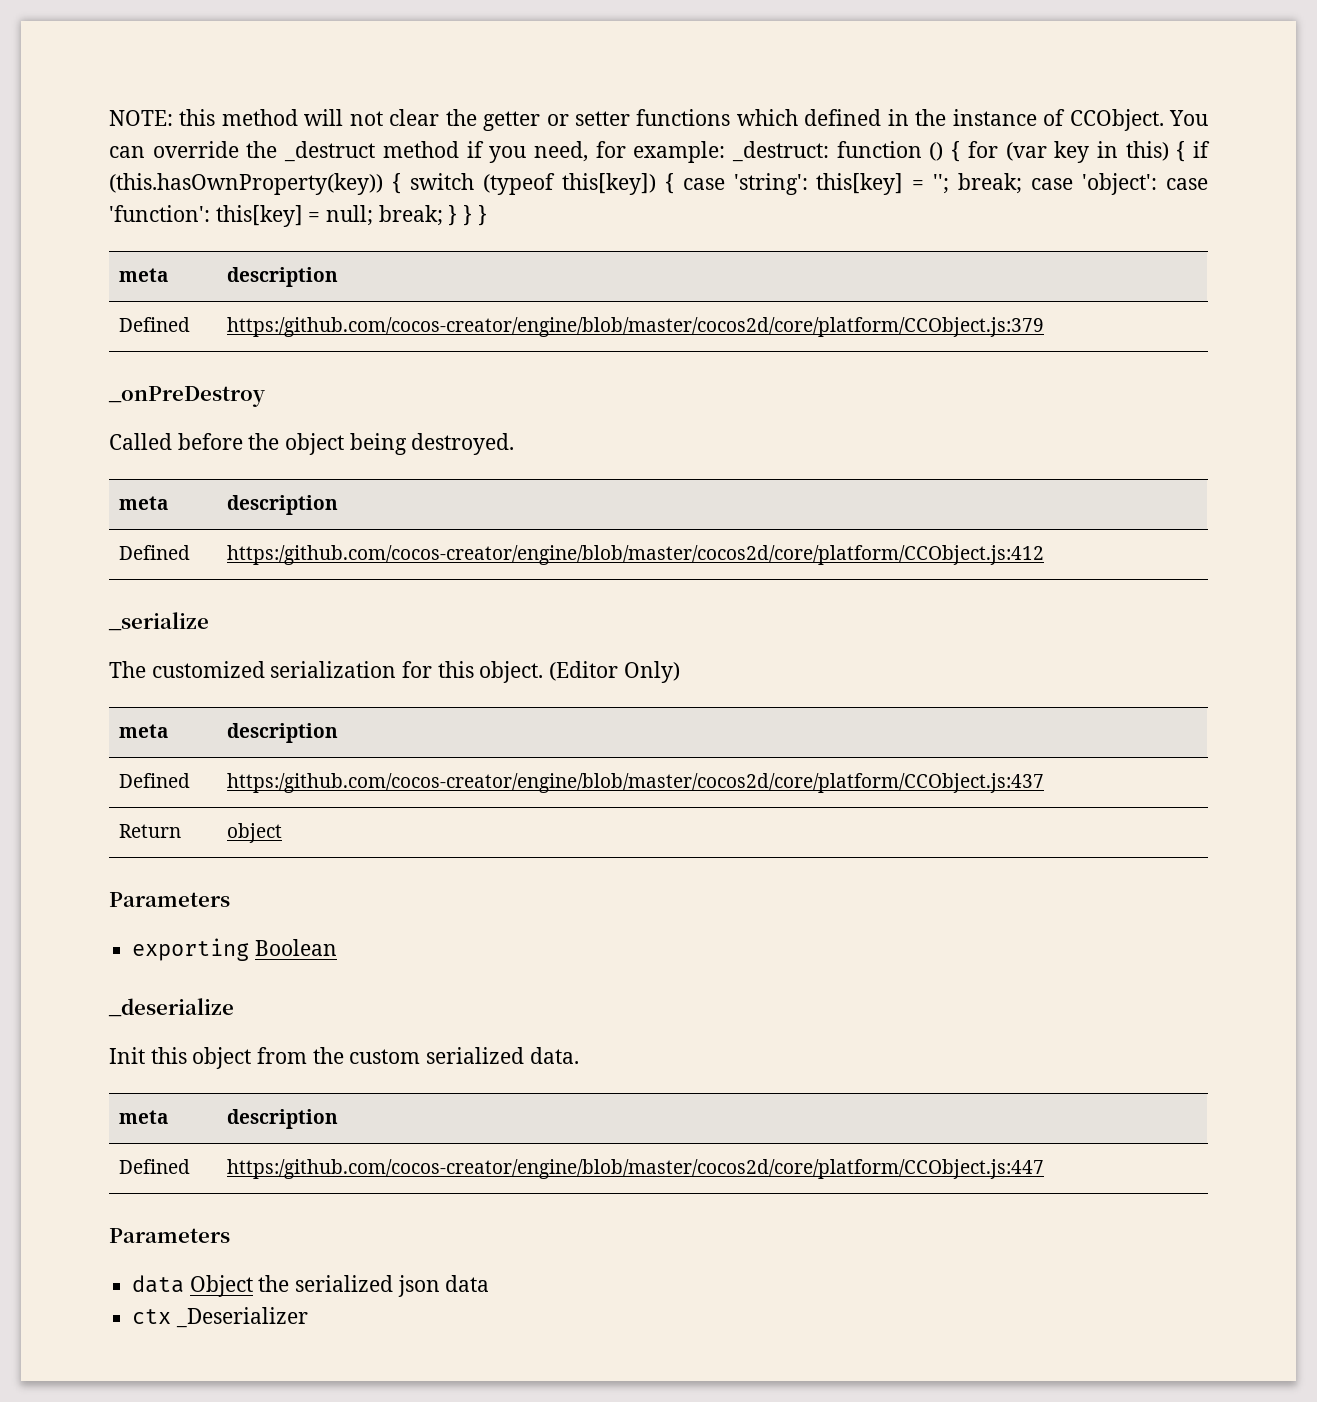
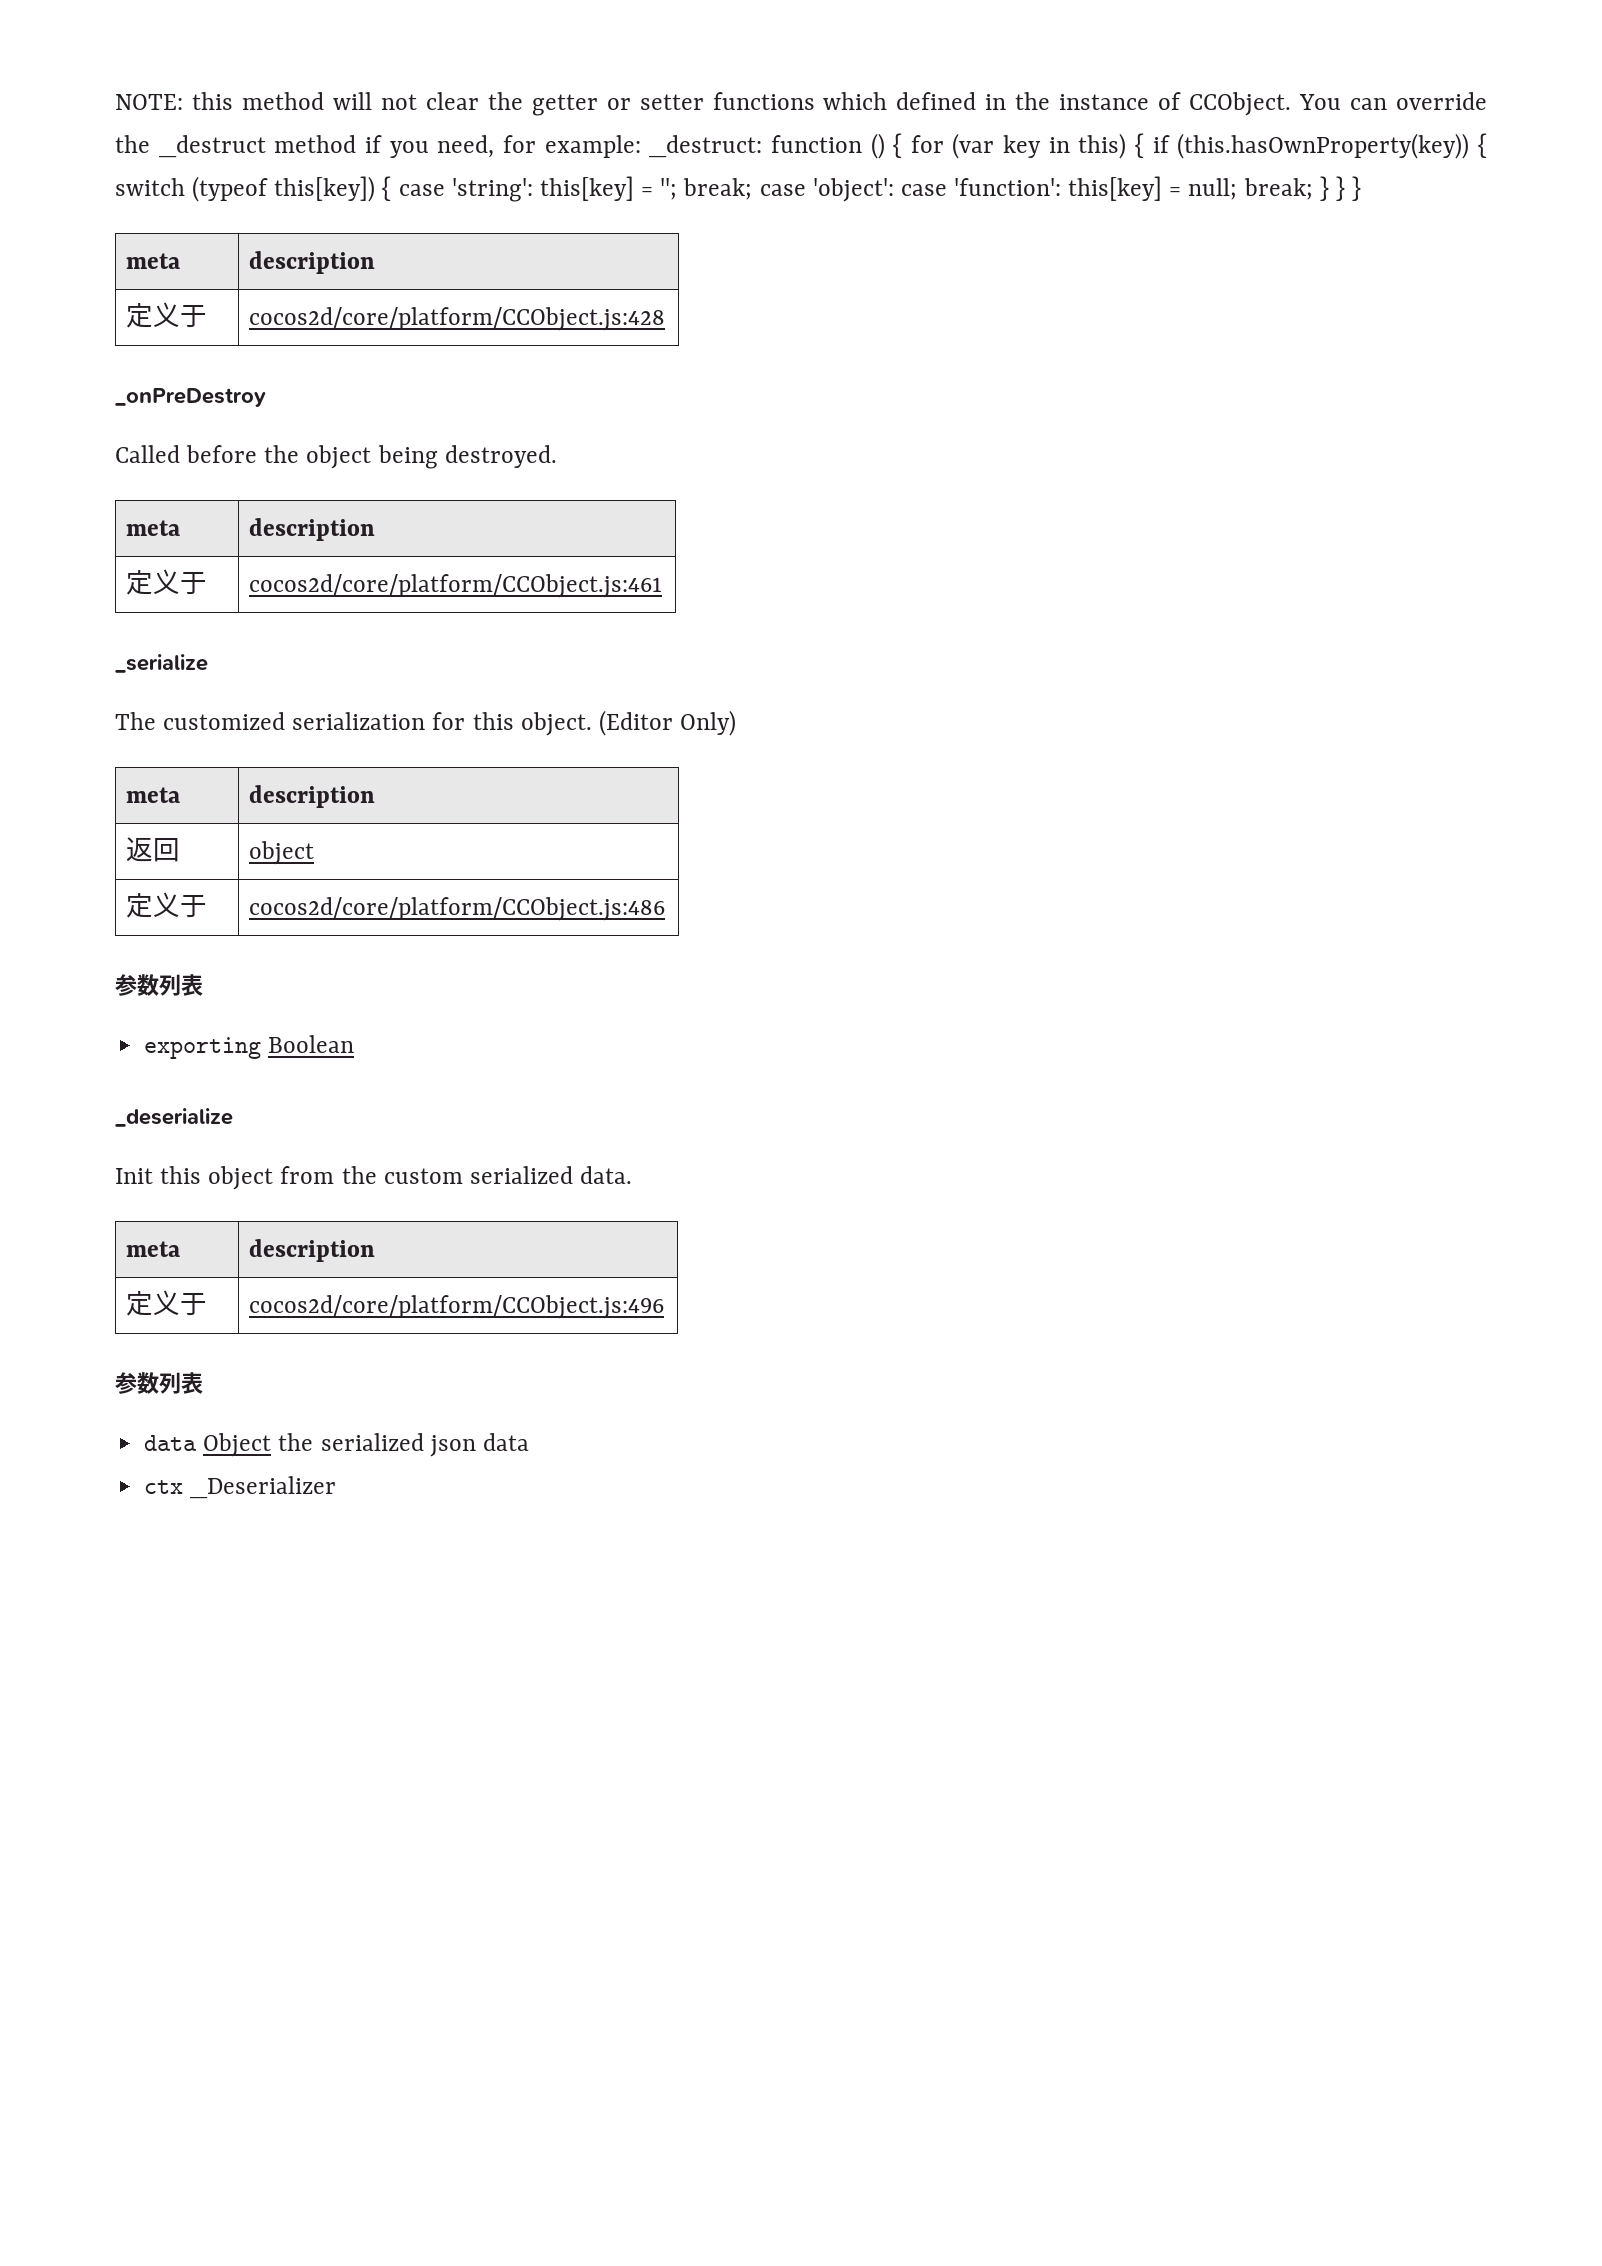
- Defined | https:/github.com/cocos-creator/engine/blob/master/cocos2d/core/platform/CCObject.js:379
+ 定义于 | cocos2d/core/platform/CCObject.js:428
- Defined | https:/github.com/cocos-creator/engine/blob/master/cocos2d/core/platform/CCObject.js:412
+ 定义于 | cocos2d/core/platform/CCObject.js:461
- Defined | https:/github.com/cocos-creator/engine/blob/master/cocos2d/core/platform/CCObject.js:437
- Return | object
- Parameters
+ 返回 | object
+ 定义于 | cocos2d/core/platform/CCObject.js:486
+ 参数列表
- Defined | https:/github.com/cocos-creator/engine/blob/master/cocos2d/core/platform/CCObject.js:447
- Parameters
+ 定义于 | cocos2d/core/platform/CCObject.js:496
+ 参数列表

